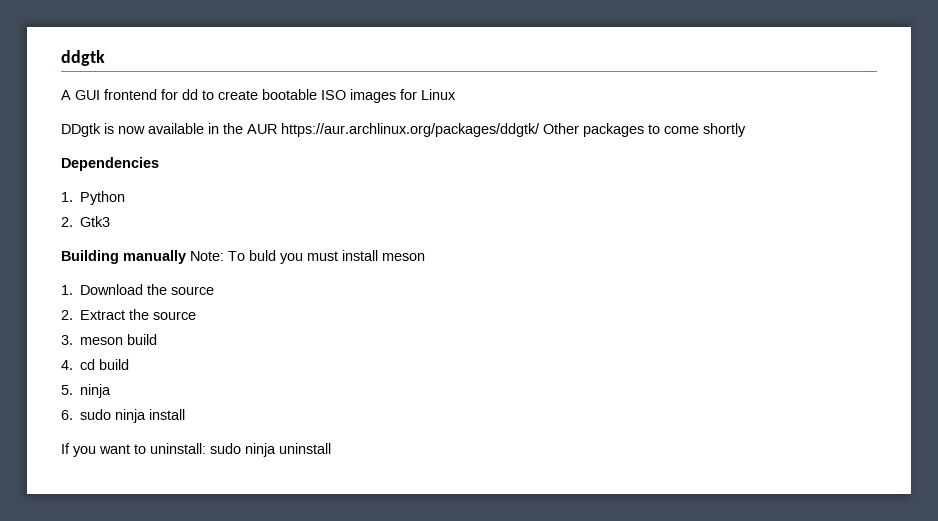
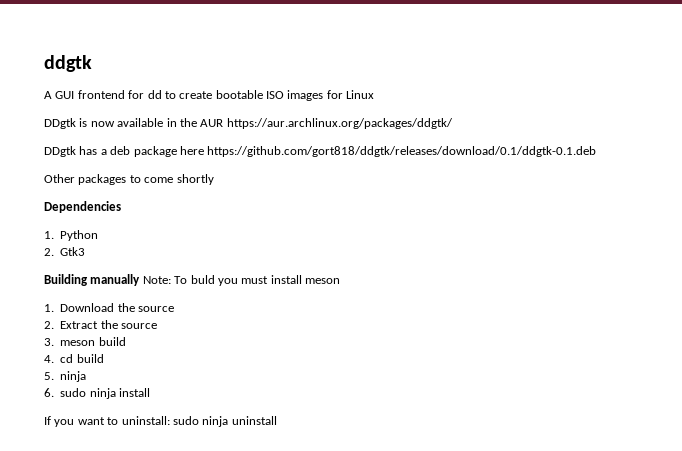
- DDgtk is now available in the AUR https://aur.archlinux.org/packages/ddgtk/ Other packages to come shortly
+ DDgtk is now available in the AUR https://aur.archlinux.org/packages/ddgtk/
+ DDgtk has a deb package here https://github.com/gort818/ddgtk/releases/download/0.1/ddgtk-0.1.deb
+ Other packages to come shortly

